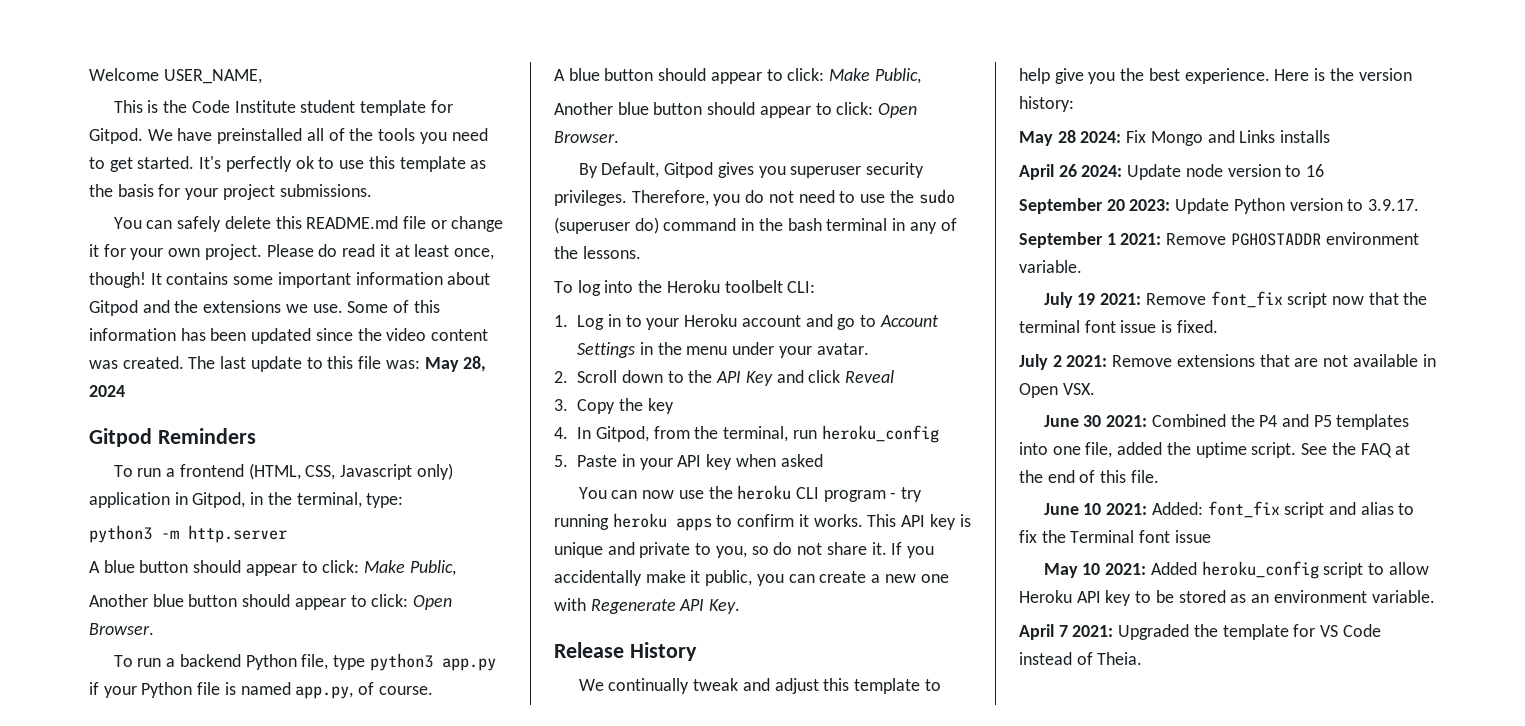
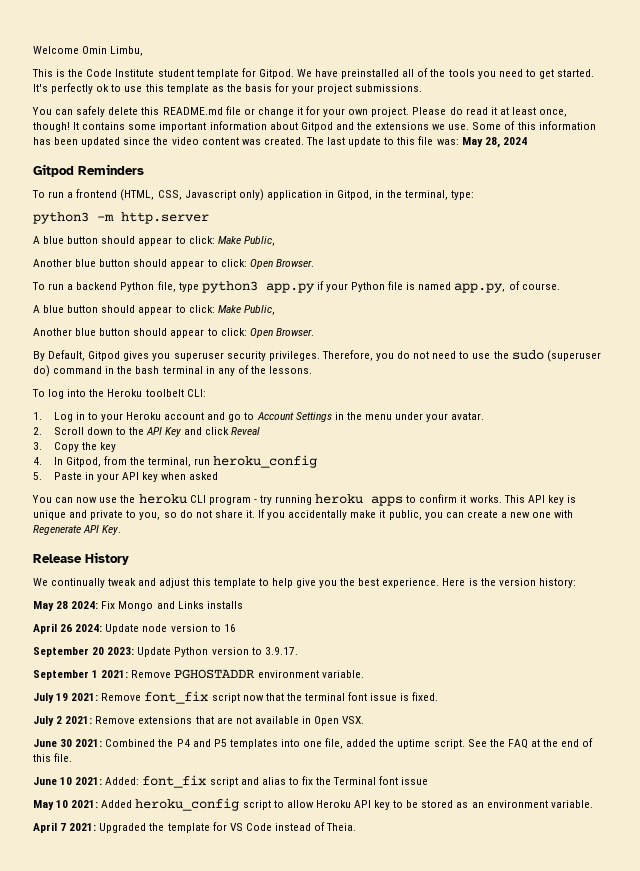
- Welcome USER_NAME,
+ Welcome Omin Limbu,

